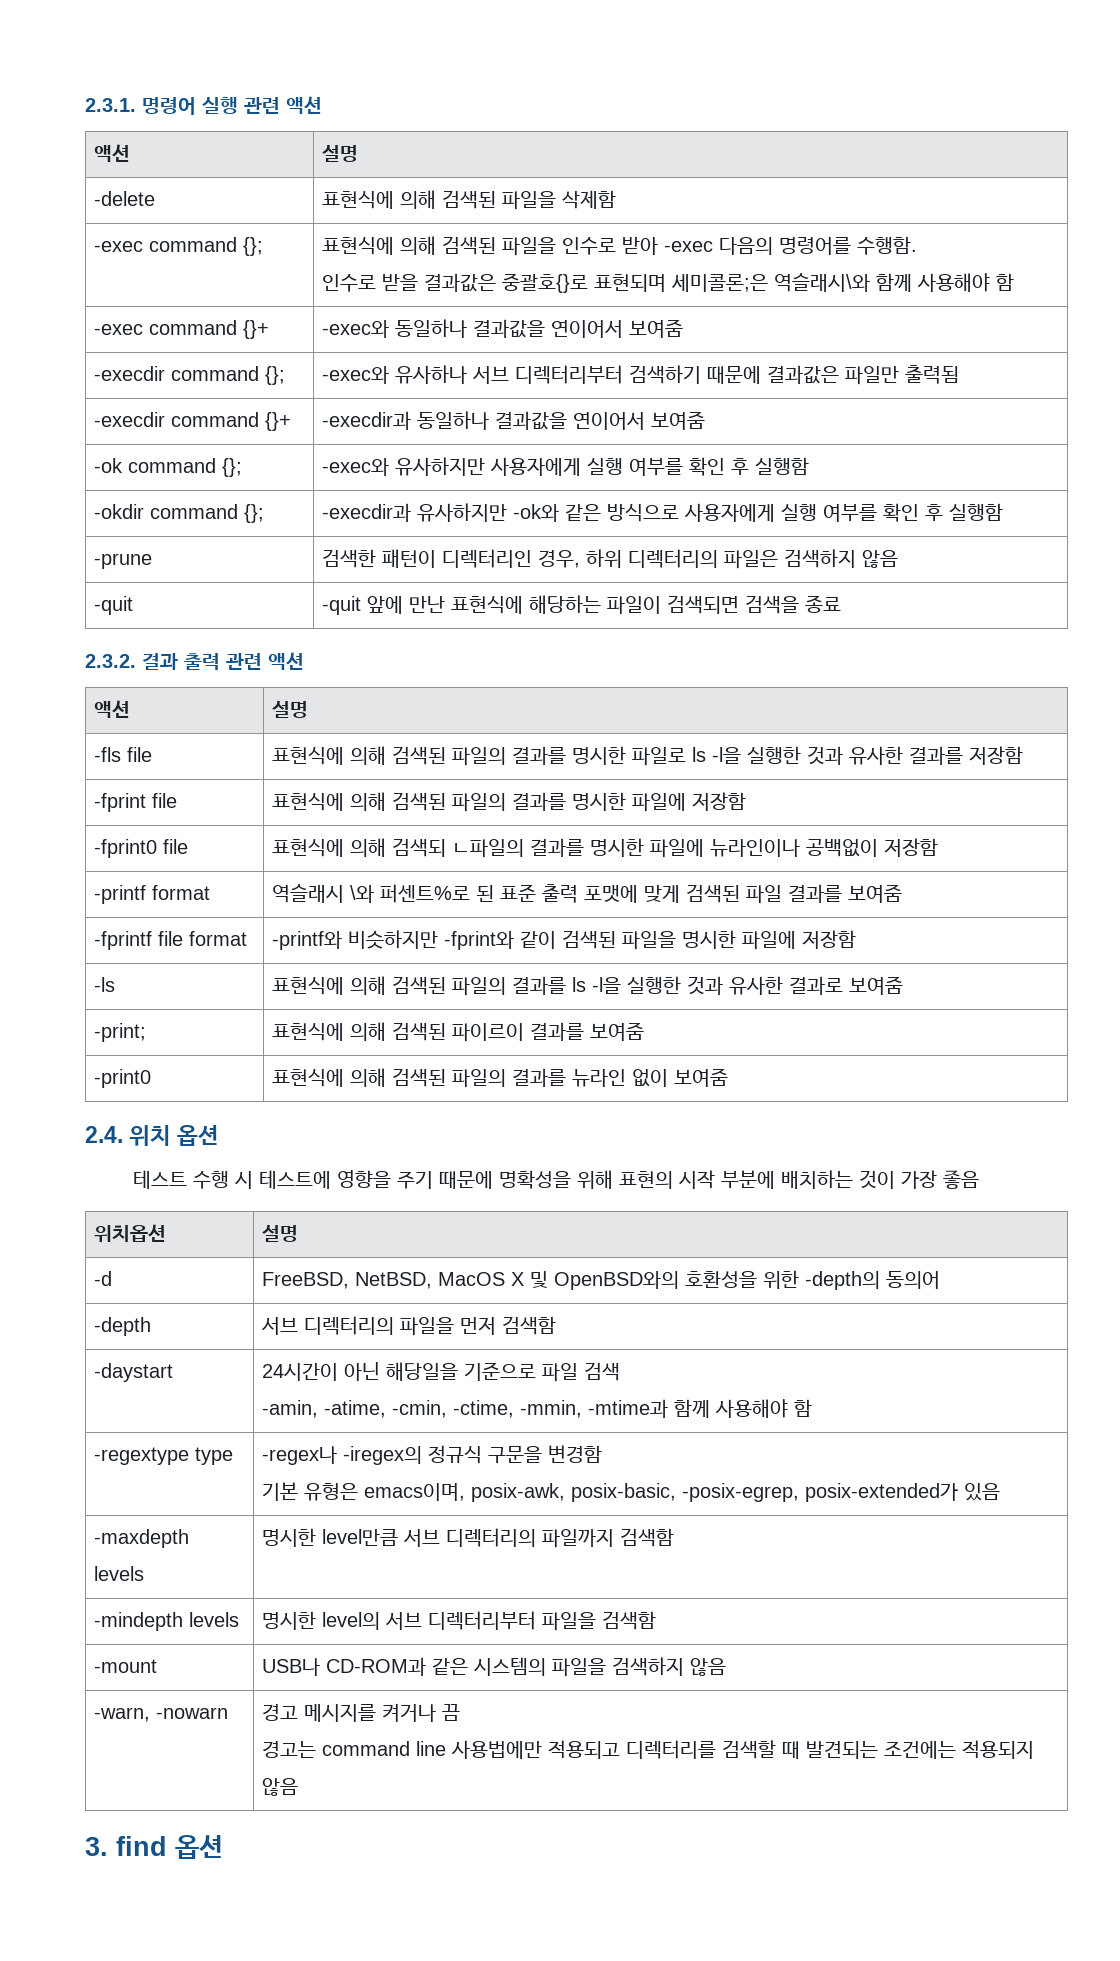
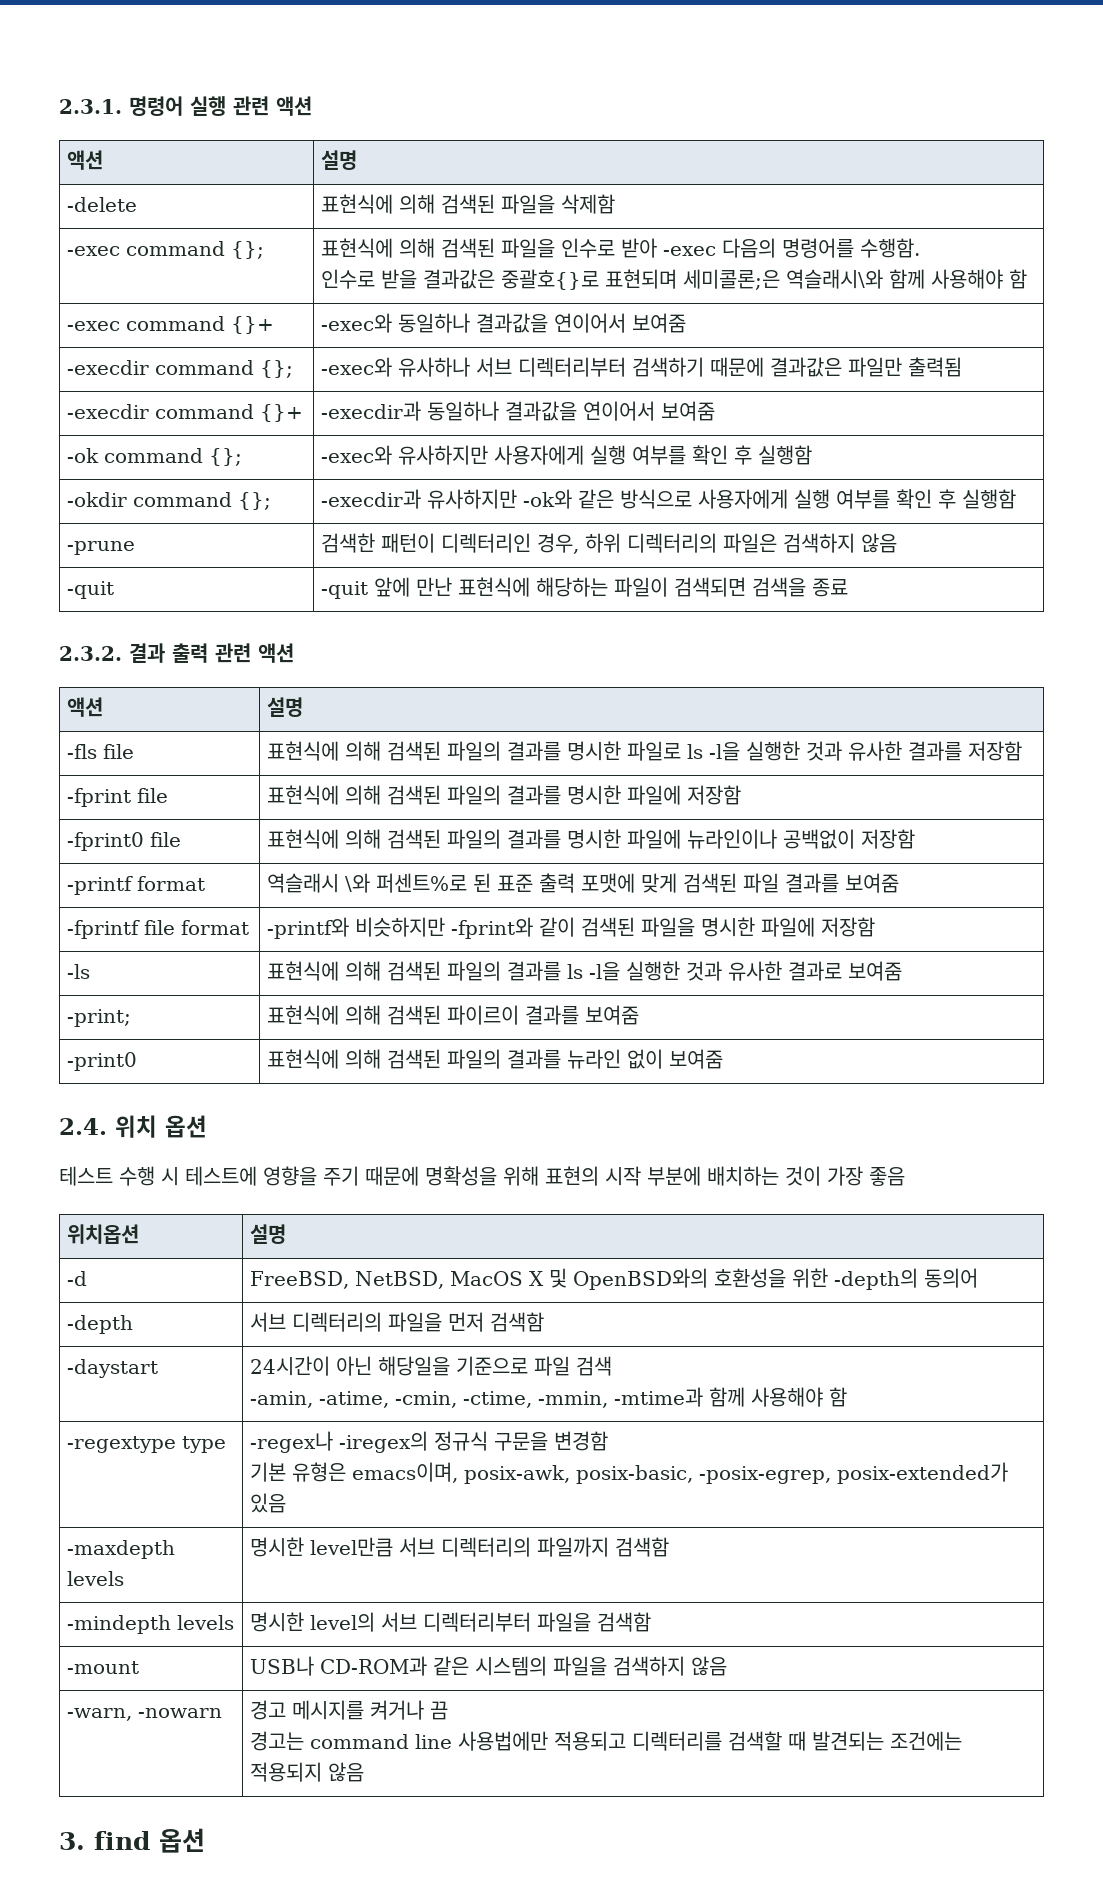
- -fprint0 file | 표현식에 의해 검색되 ㄴ파일의 결과를 명시한 파일에 뉴라인이나 공백없이 저장함
+ -fprint0 file | 표현식에 의해 검색된 파일의 결과를 명시한 파일에 뉴라인이나 공백없이 저장함

